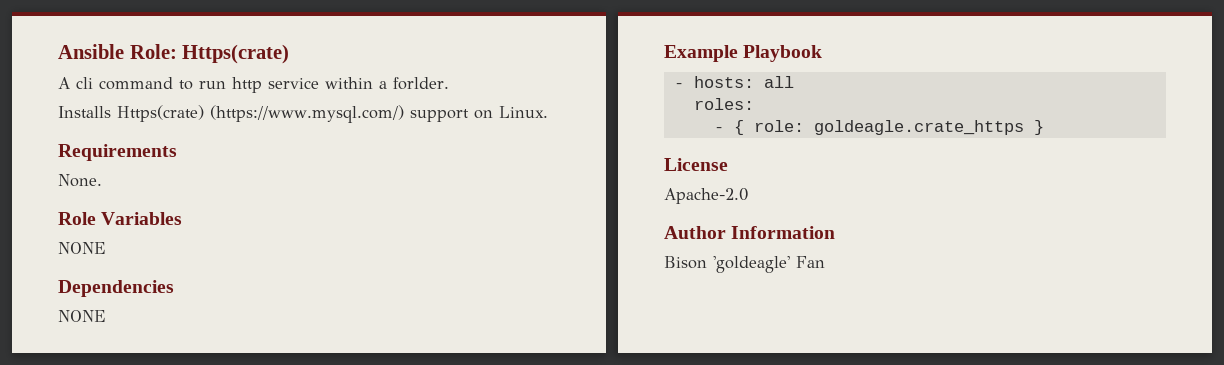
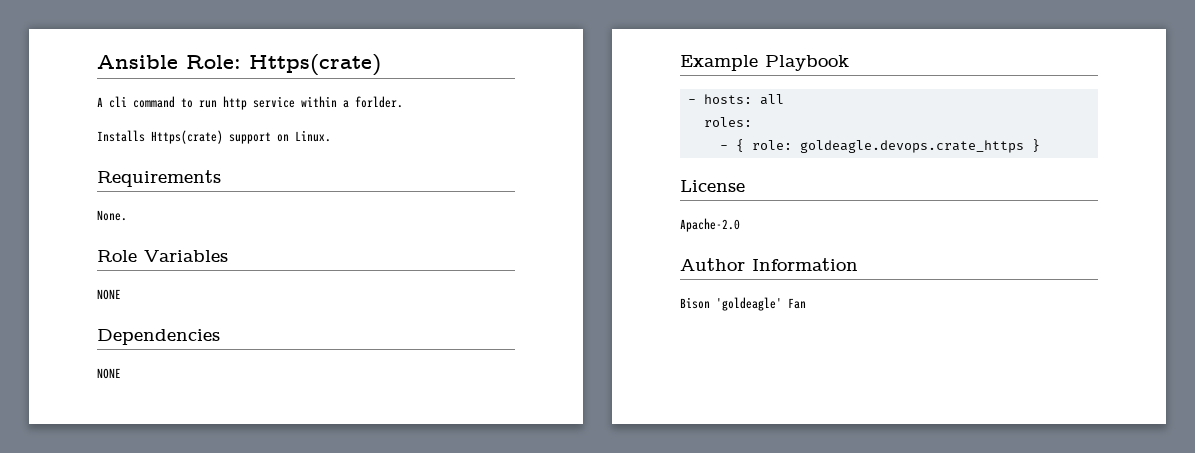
- Installs Https(crate) (https://www.mysql.com/) support on Linux.
+ Installs Https(crate) support on Linux.
- - { role: goldeagle.crate_https }
+ - { role: goldeagle.devops.crate_https }

